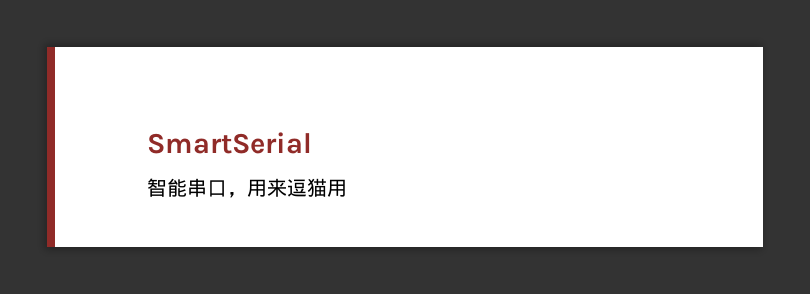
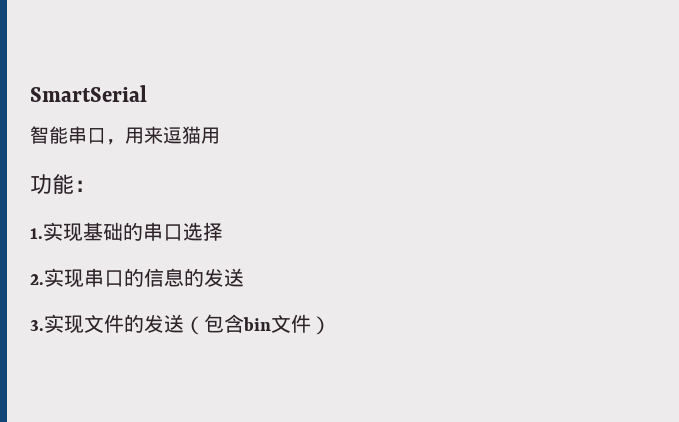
+ 功能：
+ 1.实现基础的串口选择
+ 2.实现串口的信息的发送
+ 3.实现文件的发送（包含bin文件）

